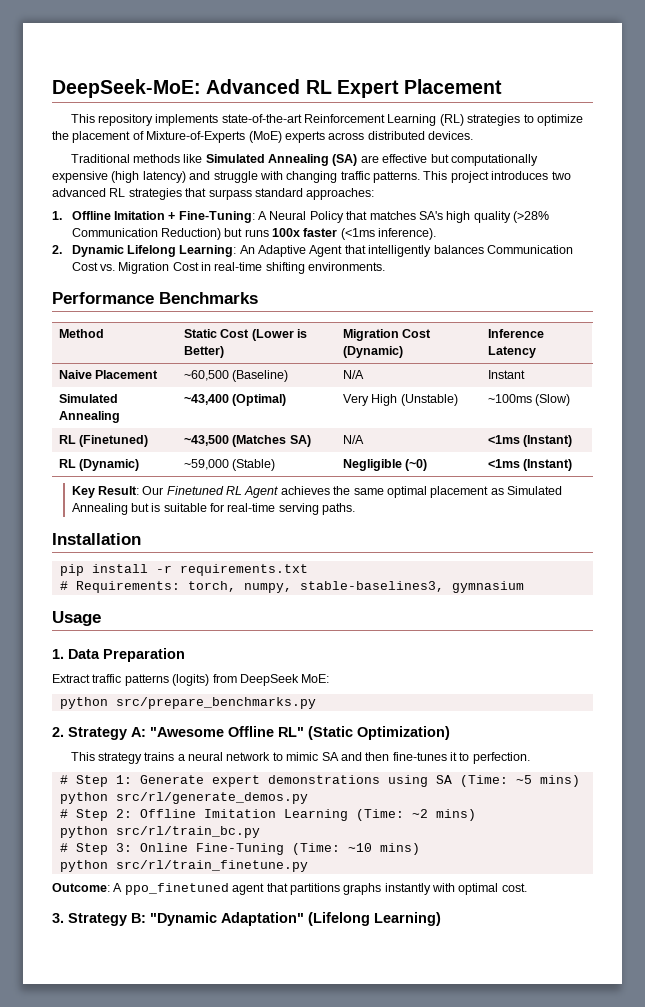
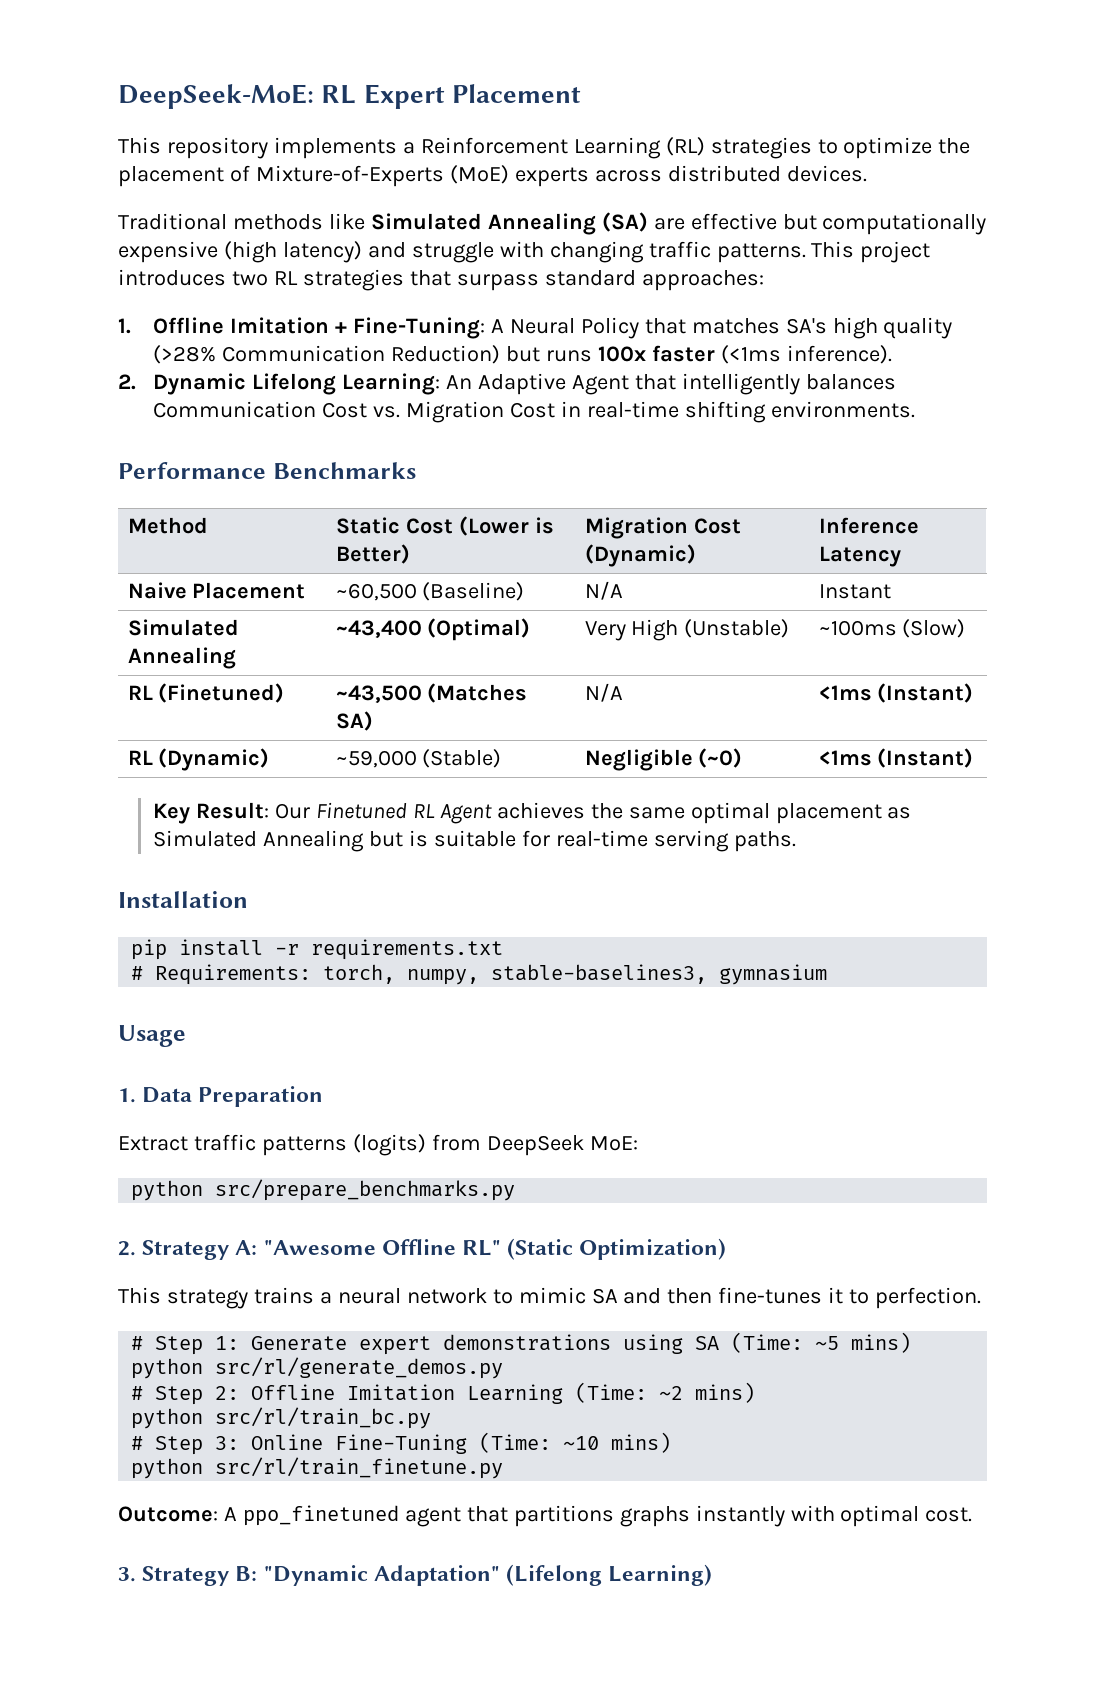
- DeepSeek-MoE: Advanced RL Expert Placement
+ DeepSeek-MoE: RL Expert Placement
- This repository implements state-of-the-art Reinforcement Learning (RL) strategies to optimize the placement of Mixture-of-Experts (MoE) experts across distributed devices.
+ This repository implements a Reinforcement Learning (RL) strategies to optimize the placement of Mixture-of-Experts (MoE) experts across distributed devices.
- This project introduces two advanced RL strategies that surpass standard approaches:
+ This project introduces two RL strategies that surpass standard approaches:

